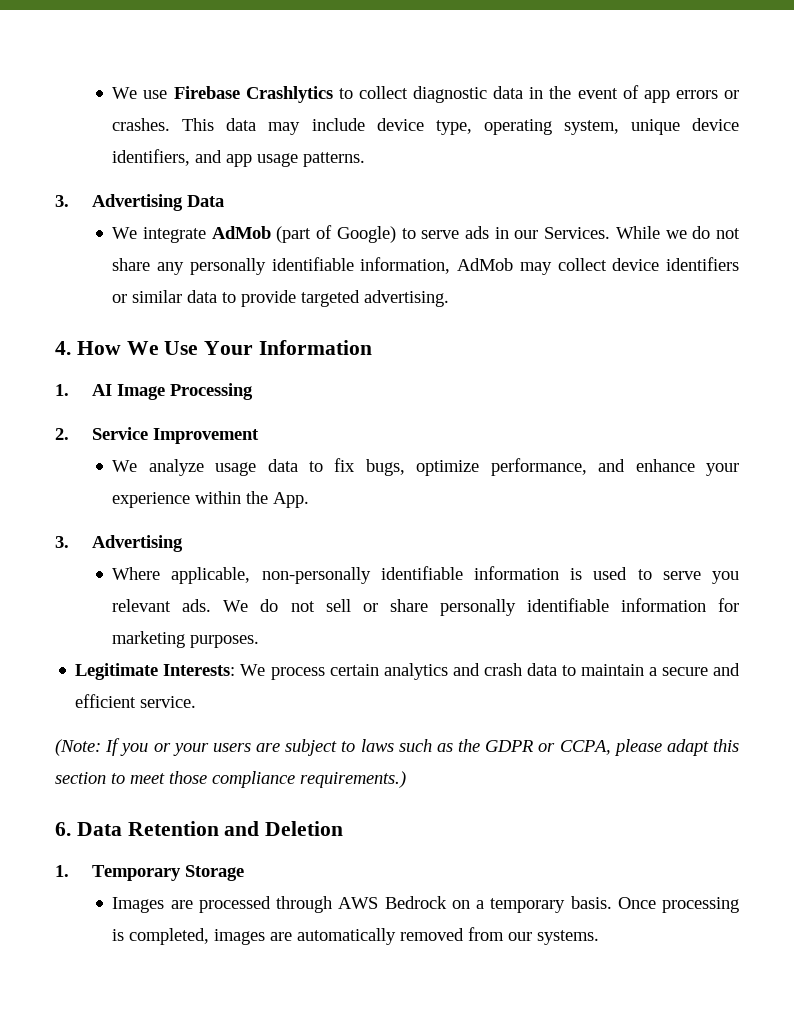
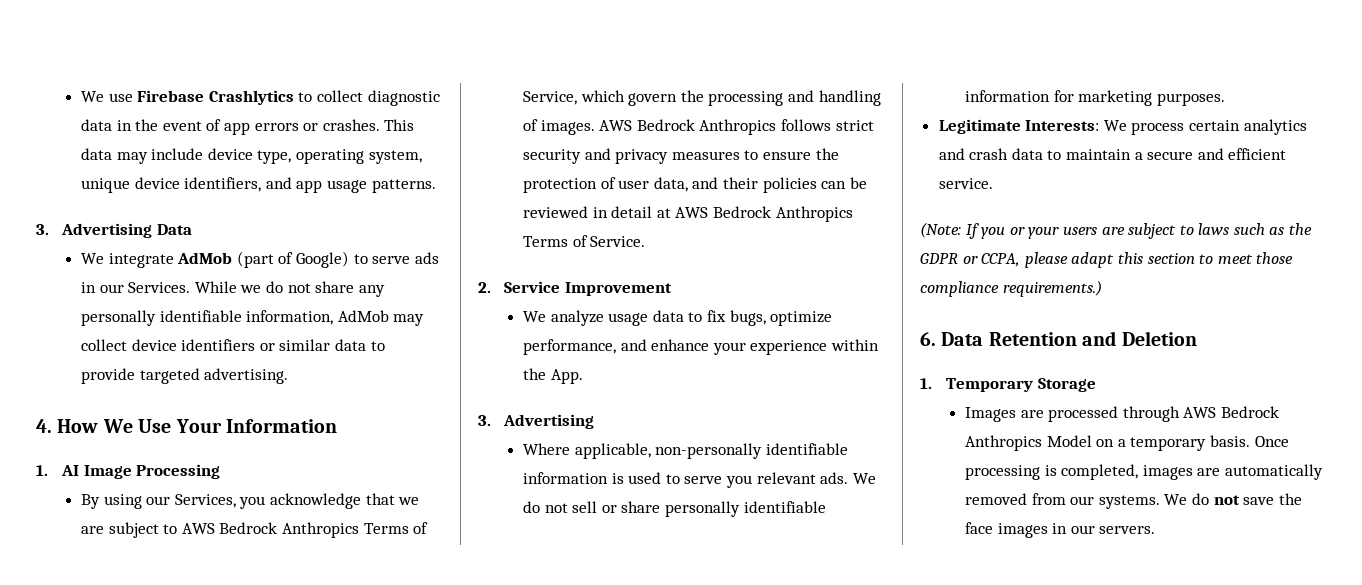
+ By using our Services, you acknowledge that we are subject to AWS Bedrock Anthropics Terms of Service, which govern the processing and handling of images. AWS Bedrock Anthropics follows strict security and privacy measures to ensure the protection of user data, and their policies can be reviewed in detail at AWS Bedrock Anthropics Terms of Service.
- Images are processed through AWS Bedrock on a temporary basis.
+ Images are processed through AWS Bedrock Anthropics Model on a temporary basis.
+ We do not save the face images in our servers.

